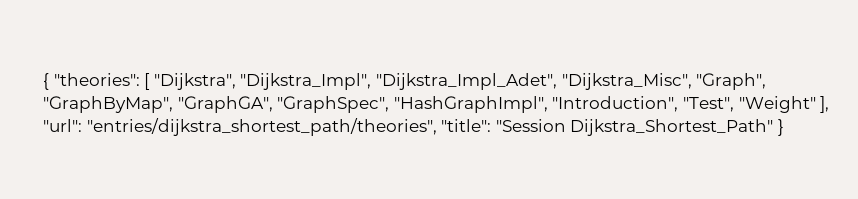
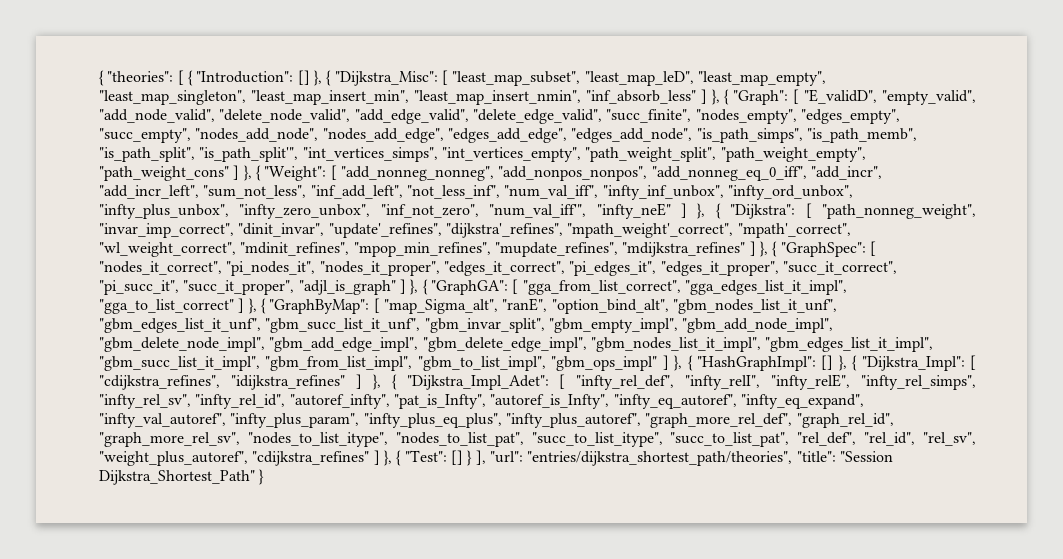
- { "theories": [ "Dijkstra", "Dijkstra_Impl", "Dijkstra_Impl_Adet", "Dijkstra_Misc", "Graph", "GraphByMap", "GraphGA", "GraphSpec", "HashGraphImpl", "Introduction", "Test", "Weight" ], "url": "entries/dijkstra_shortest_path/theories", "title": "Session Dijkstra_Shortest_Path" }
+ { "theories": [ { "Introduction": [] }, { "Dijkstra_Misc": [ "least_map_subset", "least_map_leD", "least_map_empty", "least_map_singleton", "least_map_insert_min", "least_map_insert_nmin", "inf_absorb_less" ] }, { "Graph": [ "E_validD", "empty_valid", "add_node_valid", "delete_node_valid", "add_edge_valid", "delete_edge_valid", "succ_finite", "nodes_empty", "edges_empty", "succ_empty", "nodes_add_node", "nodes_add_edge", "edges_add_edge", "edges_add_node", "is_path_simps", "is_path_memb", "is_path_split", "is_path_split'", "int_vertices_simps", "int_vertices_empty", "path_weight_split", "path_weight_empty", "path_weight_cons" ] }, { "Weight": [ "add_nonneg_nonneg", "add_nonpos_nonpos", "add_nonneg_eq_0_iff", "add_incr", "add_incr_left", "sum_not_less", "inf_add_left", "not_less_inf", "num_val_iff", "infty_inf_unbox", "infty_ord_unbox", "infty_plus_unbox", "infty_zero_unbox", "inf_not_zero", "num_val_iff'", "infty_neE" ] }, { "Dijkstra": [ "path_nonneg_weight", "invar_imp_correct", "dinit_invar", "update'_refines", "dijkstra'_refines", "mpath_weight'_correct", "mpath'_correct", "wl_weight_correct", "mdinit_refines", "mpop_min_refines", "mupdate_refines", "mdijkstra_refines" ] }, { "GraphSpec": [ "nodes_it_correct", "pi_nodes_it", "nodes_it_proper", "edges_it_correct", "pi_edges_it", "edges_it_proper", "succ_it_correct", "pi_succ_it", "succ_it_proper", "adjl_is_graph" ] }, { "GraphGA": [ "gga_from_list_correct", "gga_edges_list_it_impl", "gga_to_list_correct" ] }, { "GraphByMap": [ "map_Sigma_alt", "ranE", "option_bind_alt", "gbm_nodes_list_it_unf", "gbm_edges_list_it_unf", "gbm_succ_list_it_unf", "gbm_invar_split", "gbm_empty_impl", "gbm_add_node_impl", "gbm_delete_node_impl", "gbm_add_edge_impl", "gbm_delete_edge_impl", "gbm_nodes_list_it_impl", "gbm_edges_list_it_impl", "gbm_succ_list_it_impl", "gbm_from_list_impl", "gbm_to_list_impl", "gbm_ops_impl" ] }, { "HashGraphImpl": [] }, { "Dijkstra_Impl": [ "cdijkstra_refines", "idijkstra_refines" ] }, { "Dijkstra_Impl_Adet": [ "infty_rel_def", "infty_relI", "infty_relE", "infty_rel_simps", "infty_rel_sv", "infty_rel_id", "autoref_infty", "pat_is_Infty", "autoref_is_Infty", "infty_eq_autoref", "infty_eq_expand", "infty_val_autoref", "infty_plus_param", "infty_plus_eq_plus", "infty_plus_autoref", "graph_more_rel_def", "graph_rel_id", "graph_more_rel_sv", "nodes_to_list_itype", "nodes_to_list_pat", "succ_to_list_itype", "succ_to_list_pat", "rel_def", "rel_id", "rel_sv", "weight_plus_autoref", "cdijkstra_refines" ] }, { "Test": [] } ], "url": "entries/dijkstra_shortest_path/theories", "title": "Session Dijkstra_Shortest_Path" }

